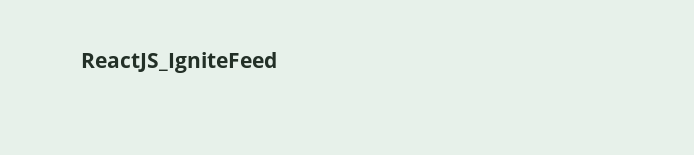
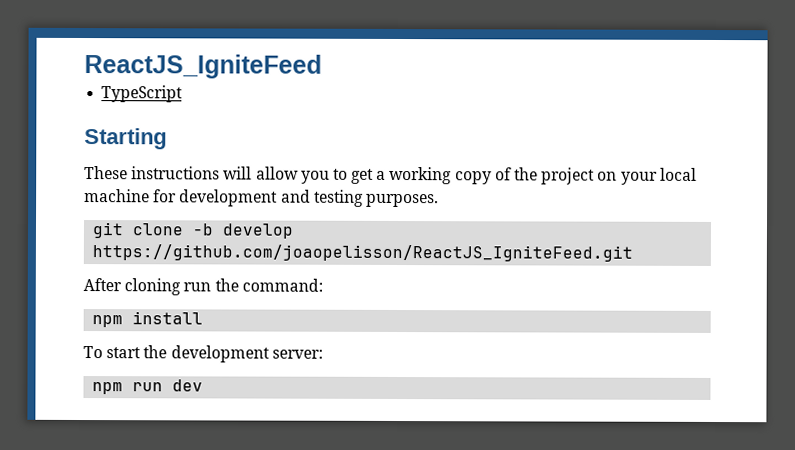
+ TypeScript
+ Starting
+ These instructions will allow you to get a working copy of the project on your local machine for development and testing purposes.
+ git clone -b develop https://github.com/joaopelisson/ReactJS_IgniteFeed.git
+ After cloning run the command:
+ npm install
+ To start the development server:
+ npm run dev

